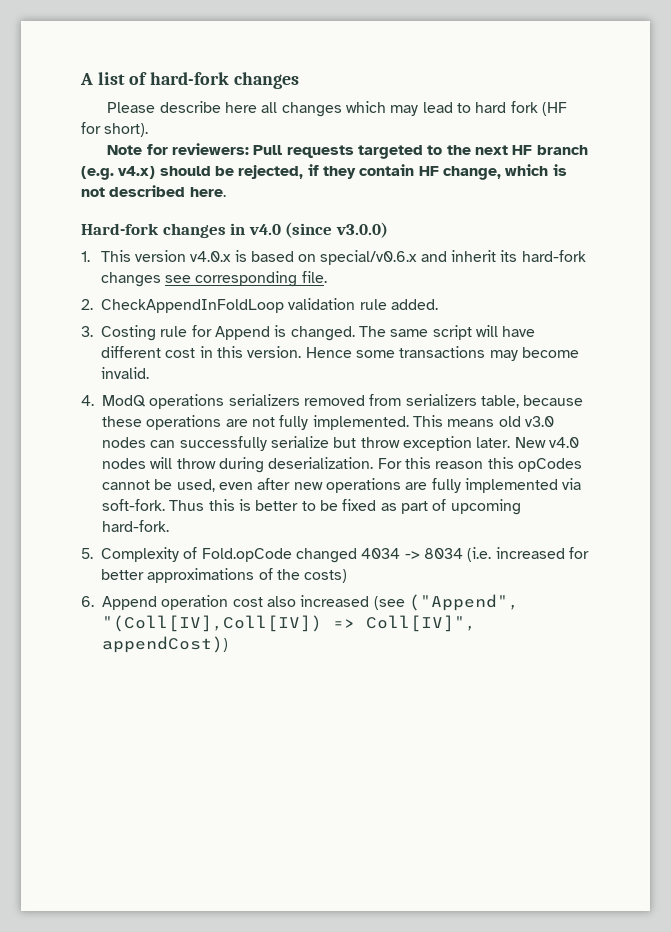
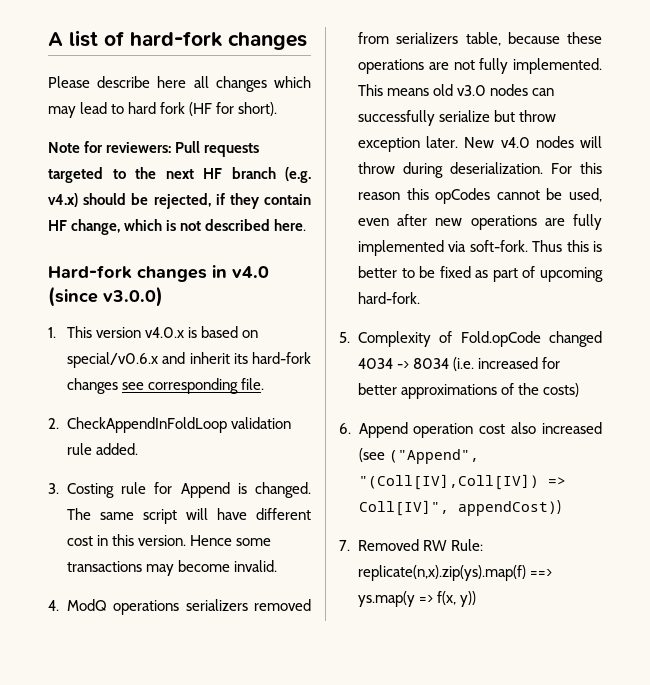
+ 7. Removed RW Rule: replicate(n,x).zip(ys).map(f) ==> ys.map(y => f(x, y))

